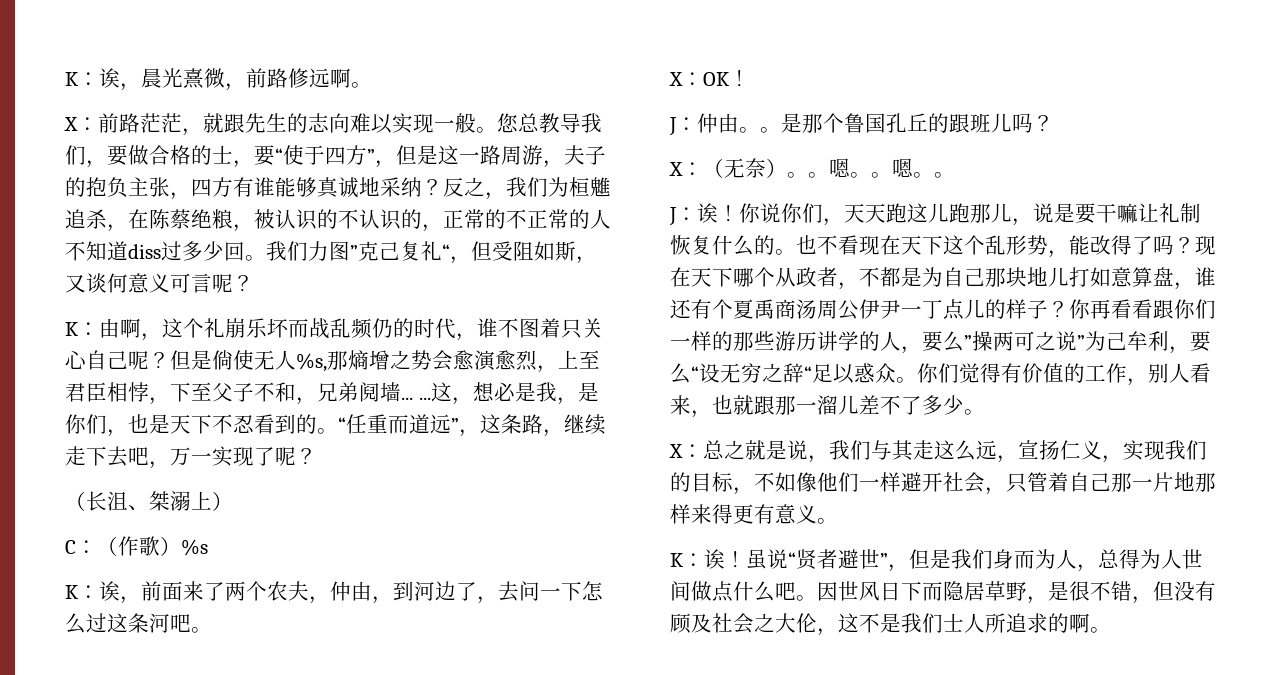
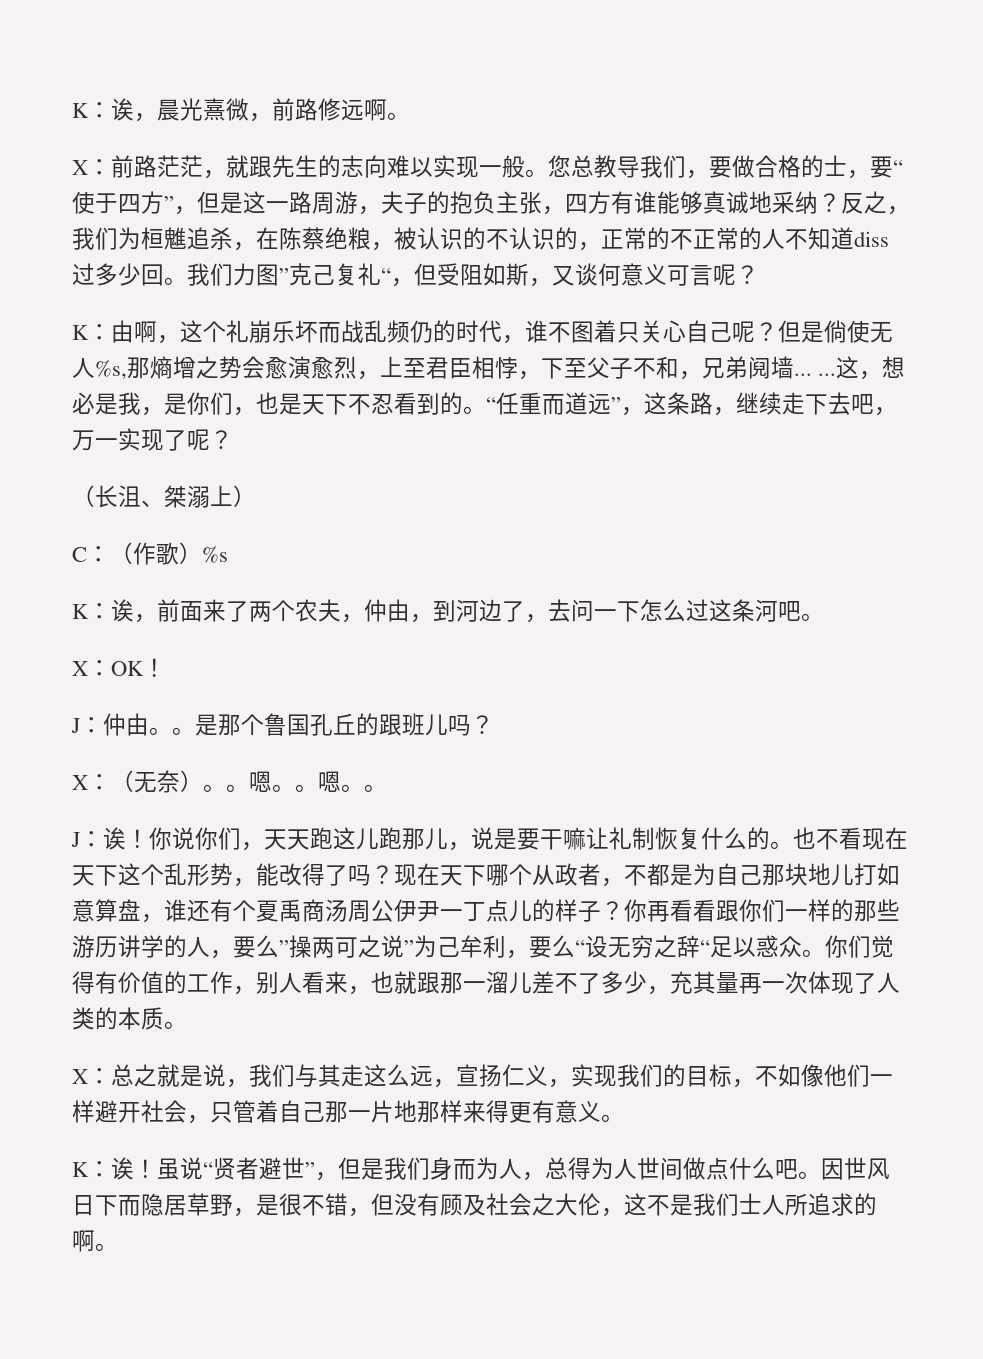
- 你们觉得有价值的工作，别人看来，也就跟那一溜儿差不了多少。
+ 你们觉得有价值的工作，别人看来，也就跟那一溜儿差不了多少，充其量再一次体现了人类的本质。

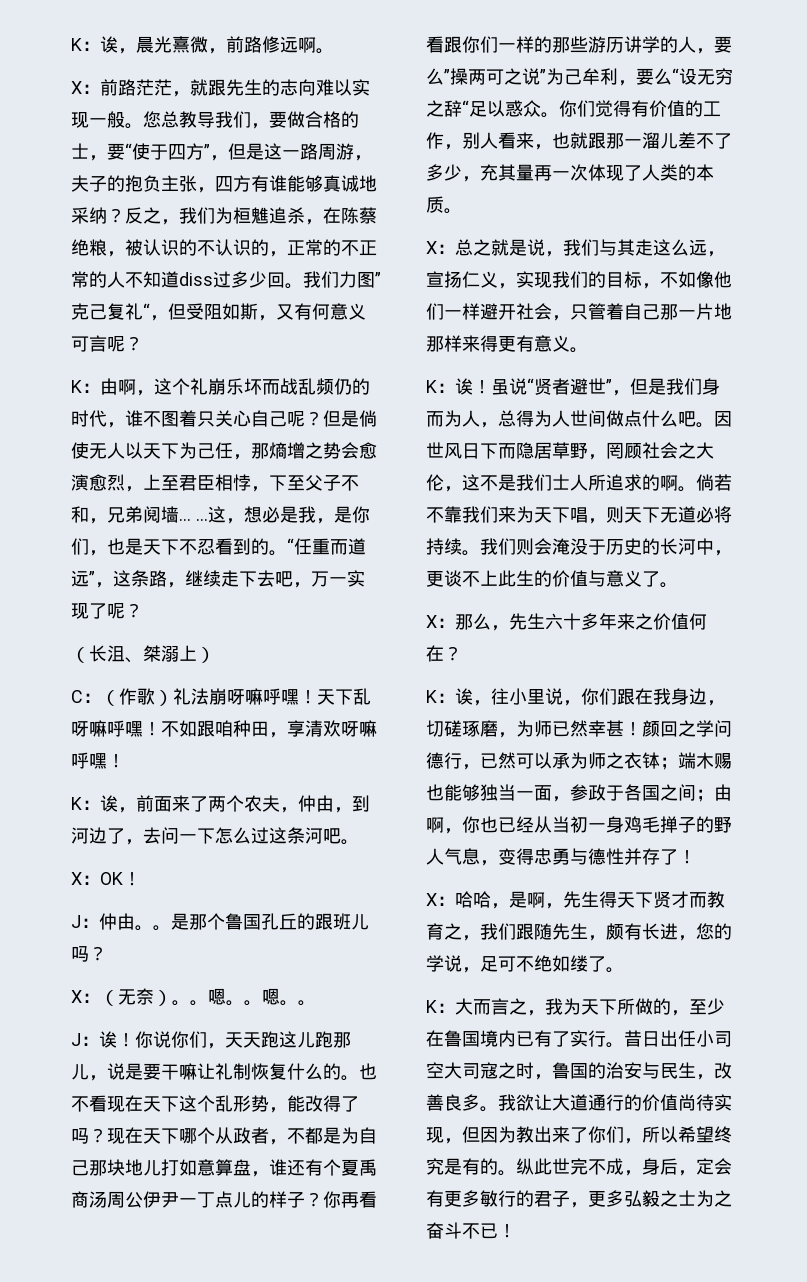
- 我们力图”克己复礼“，但受阻如斯，又谈何意义可言呢？
+ 我们力图”克己复礼“，但受阻如斯，又有何意义可言呢？
- 但是倘使无人%s,那熵增之势会愈演愈烈，上至君臣相悖，下至父子不和，兄弟阋墙... ...
+ 但是倘使无人以天下为己任，那熵增之势会愈演愈烈，上至君臣相悖，下至父子不和，兄弟阋墙... ...
- C：（作歌）%s
+ C：（作歌）礼法崩呀嘛呼嘿！天下乱呀嘛呼嘿！不如跟咱种田，享清欢呀嘛呼嘿！
- 因世风日下而隐居草野，是很不错，但没有顾及社会之大伦，这不是我们士人所追求的啊。
+ 因世风日下而隐居草野，罔顾社会之大伦，这不是我们士人所追求的啊。
+ 倘若不靠我们来为天下唱，则天下无道必将持续。我们则会淹没于历史的长河中，更谈不上此生的价值与意义了。
+ X：那么，先生六十多年来之价值何在？
+ K：诶，往小里说，你们跟在我身边，切磋琢磨，为师已然幸甚！颜回之学问德行，已然可以承为师之衣钵；端木赐也能够独当一面，参政于各国之间；由啊，你也已经从当初一身鸡毛掸子的野人气息，变得忠勇与德性并存了！
+ X：哈哈，是啊，先生得天下贤才而教育之，我们跟随先生，颇有长进，您的学说，足可不绝如缕了。
+ K：大而言之，我为天下所做的，至少在鲁国境内已有了实行。昔日出任小司空大司寇之时，鲁国的治安与民生，改善良多。我欲让大道通行的价值尚待实现，但因为教出来了你们，所以希望终究是有的。纵此世完不成，身后，定会有更多敏行的君子，更多弘毅之士为之奋斗不已！

